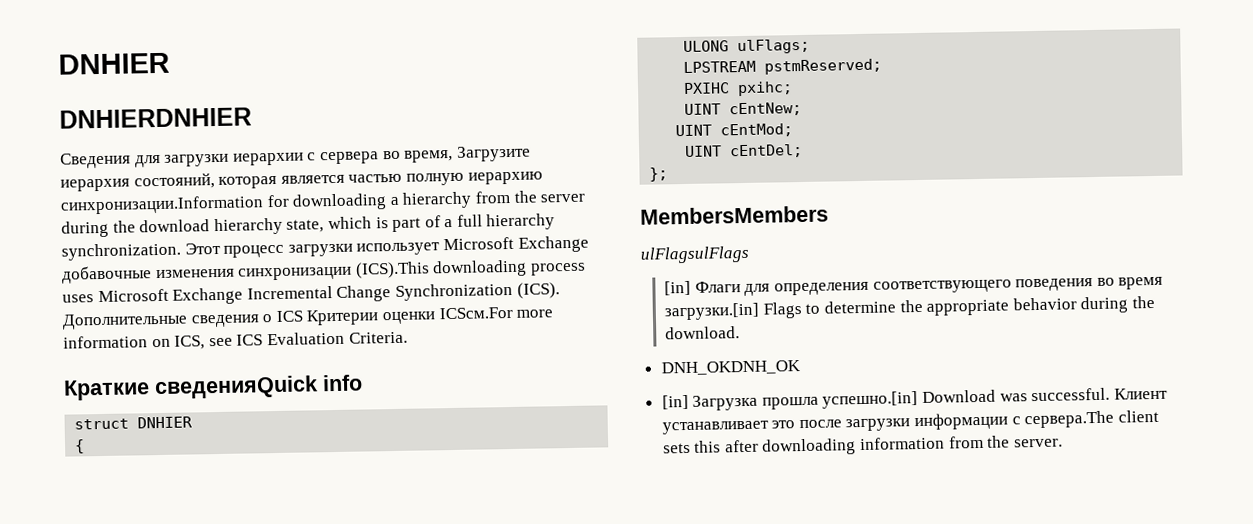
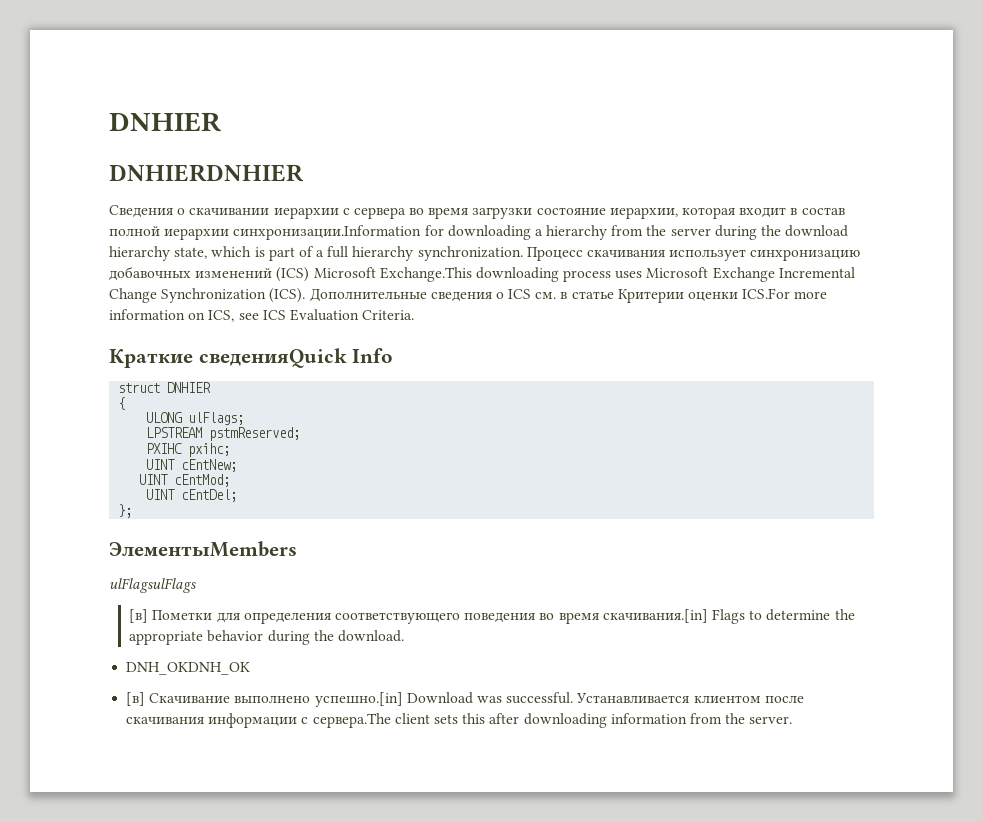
- Сведения для загрузки иерархии с сервера во время, Загрузите иерархия состояний, которая является частью полную иерархию синхронизации.Information for downloading a hierarchy from the server during the download hierarchy state, which is part of a full hierarchy synchronization.
+ Сведения о скачивании иерархии с сервера во время загрузки состояние иерархии, которая входит в состав полной иерархии синхронизации.Information for downloading a hierarchy from the server during the download hierarchy state, which is part of a full hierarchy synchronization.
- Этот процесс загрузки использует Microsoft Exchange добавочные изменения синхронизации (ICS).This downloading process uses Microsoft Exchange Incremental Change Synchronization (ICS).
+ Процесс скачивания использует синхронизацию добавочных изменений (ICS) Microsoft Exchange.This downloading process uses Microsoft Exchange Incremental Change Synchronization (ICS).
- Дополнительные сведения о ICS Критерии оценки ICSсм.For more information on ICS, see ICS Evaluation Criteria.
+ Дополнительные сведения о ICS см. в статье Критерии оценки ICS.For more information on ICS, see ICS Evaluation Criteria.
- Краткие сведенияQuick info
+ Краткие сведенияQuick Info
- MembersMembers
+ ЭлементыMembers
- [in] Флаги для определения соответствующего поведения во время загрузки.[in] Flags to determine the appropriate behavior during the download.
+ [в] Пометки для определения соответствующего поведения во время скачивания.[in] Flags to determine the appropriate behavior during the download.
- [in] Загрузка прошла успешно.[in] Download was successful.
+ [в] Скачивание выполнено успешно.[in] Download was successful.
- Клиент устанавливает это после загрузки информации с сервера.The client sets this after downloading information from the server.
+ Устанавливается клиентом после скачивания информации с сервера.The client sets this after downloading information from the server.

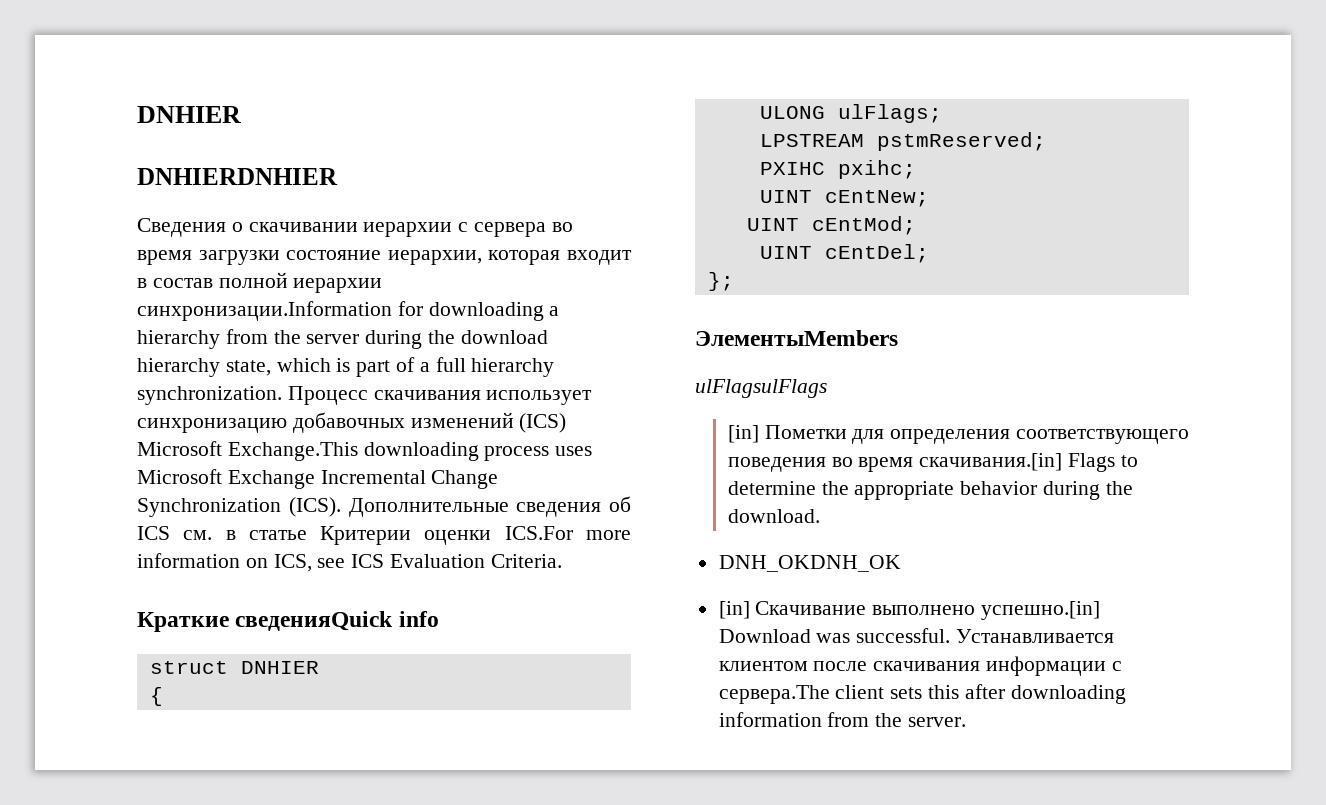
- Дополнительные сведения о ICS см. в статье Критерии оценки ICS.For more information on ICS, see ICS Evaluation Criteria.
+ Дополнительные сведения об ICS см. в статье Критерии оценки ICS.For more information on ICS, see ICS Evaluation Criteria.
- Краткие сведенияQuick Info
+ Краткие сведенияQuick info
- [в] Пометки для определения соответствующего поведения во время скачивания.[in] Flags to determine the appropriate behavior during the download.
+ [in] Пометки для определения соответствующего поведения во время скачивания.[in] Flags to determine the appropriate behavior during the download.
- [в] Скачивание выполнено успешно.[in] Download was successful.
+ [in] Скачивание выполнено успешно.[in] Download was successful.

